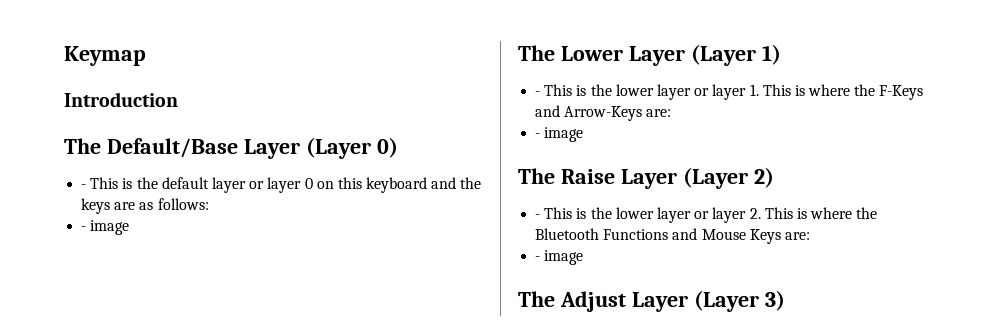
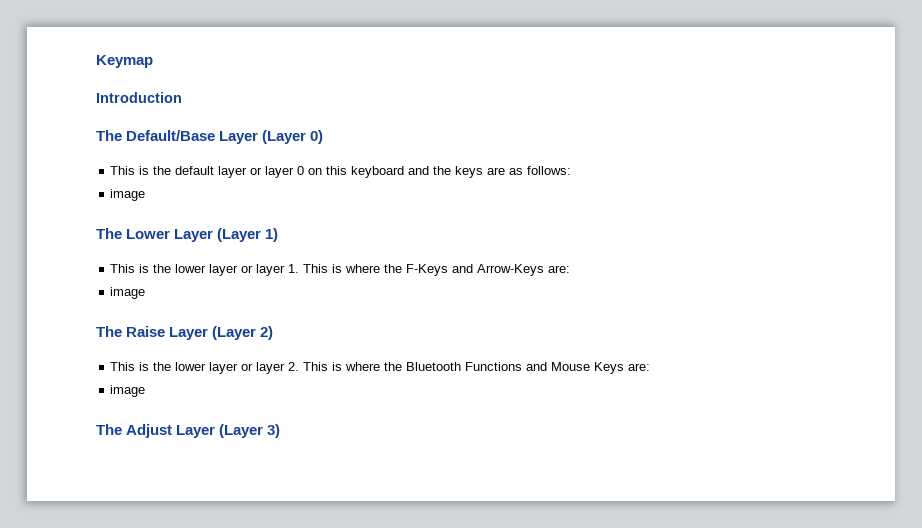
- - This is the default layer or layer 0 on this keyboard and the keys are as follows:
- - image
+ This is the default layer or layer 0 on this keyboard and the keys are as follows:
+ image
- - This is the lower layer or layer 1. This is where the F-Keys and Arrow-Keys are:
- - image
+ This is the lower layer or layer 1. This is where the F-Keys and Arrow-Keys are:
+ image
- - This is the lower layer or layer 2. This is where the Bluetooth Functions and Mouse Keys are:
- - image
+ This is the lower layer or layer 2. This is where the Bluetooth Functions and Mouse Keys are:
+ image

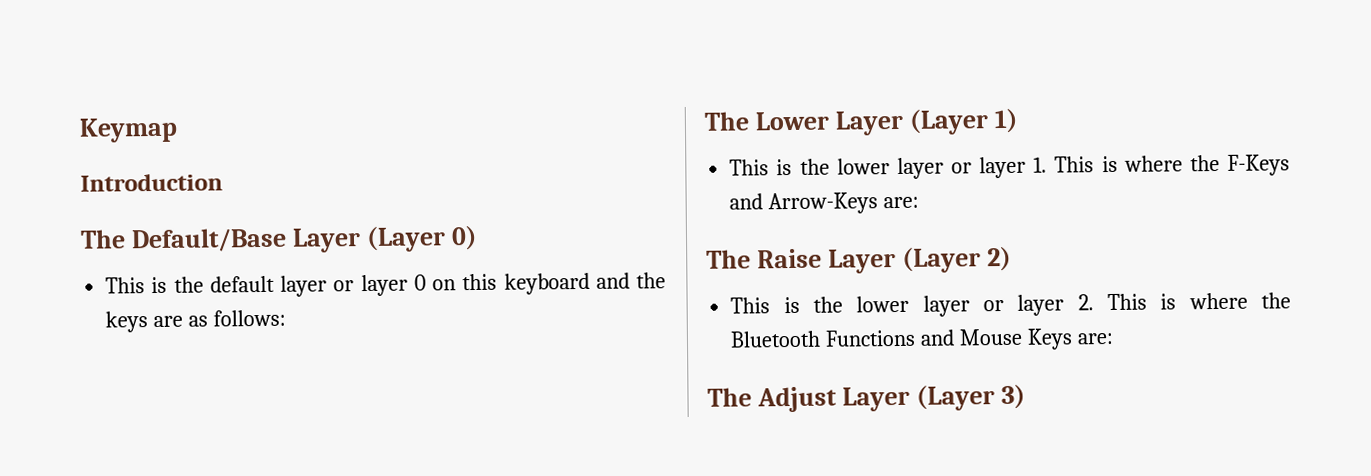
  This is the default layer or layer 0 on this keyboard and the keys are as follows:
- image
  This is the lower layer or layer 1. This is where the F-Keys and Arrow-Keys are:
- image
  This is the lower layer or layer 2. This is where the Bluetooth Functions and Mouse Keys are:
- image

